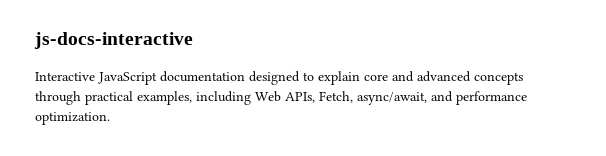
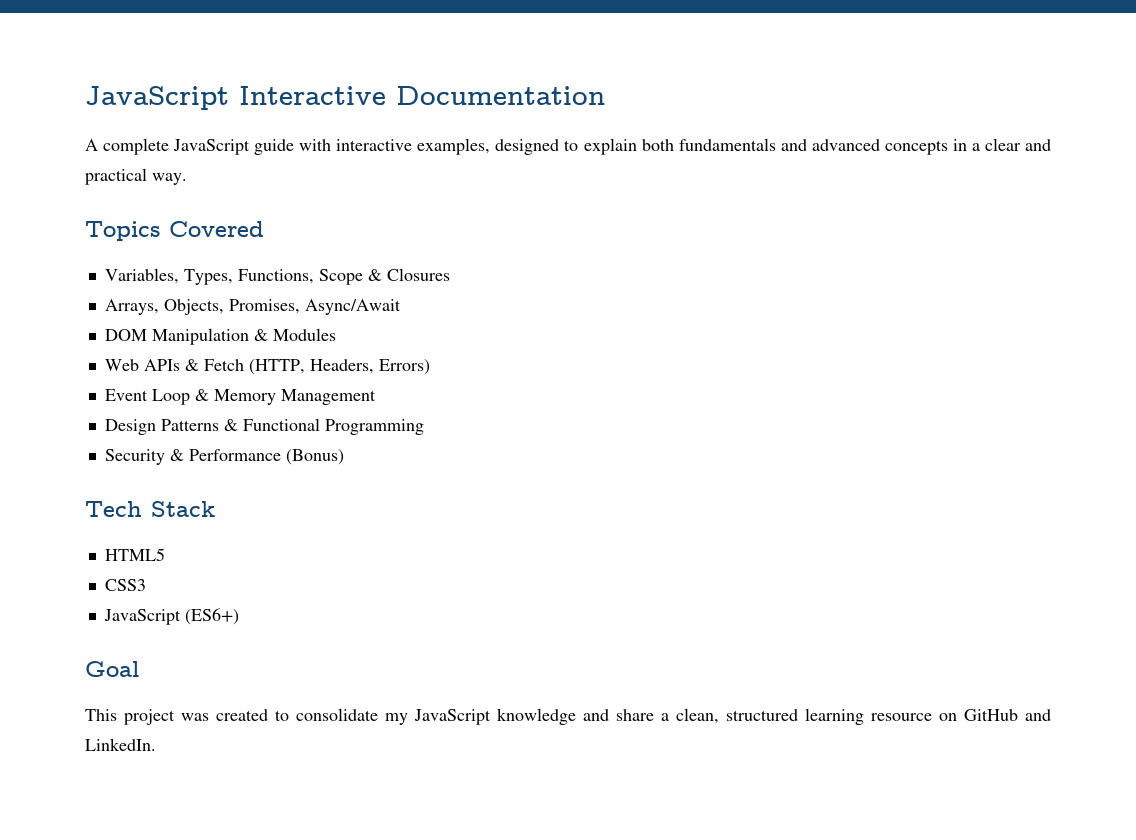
- js-docs-interactive
- Interactive JavaScript documentation designed to explain core and advanced concepts through practical examples, including Web APIs, Fetch, async/await, and performance optimization.
+ JavaScript Interactive Documentation
+ A complete JavaScript guide with interactive examples, designed to explain both fundamentals and advanced concepts in a clear and practical way.
+ Topics Covered
+ Variables, Types, Functions, Scope & Closures
+ Arrays, Objects, Promises, Async/Await
+ DOM Manipulation & Modules
+ Web APIs & Fetch (HTTP, Headers, Errors)
+ Event Loop & Memory Management
+ Design Patterns & Functional Programming
+ Security & Performance (Bonus)
+ Tech Stack
+ HTML5
+ CSS3
+ JavaScript (ES6+)
+ Goal
+ This project was created to consolidate my JavaScript knowledge and share a clean, structured learning resource on GitHub and LinkedIn.

